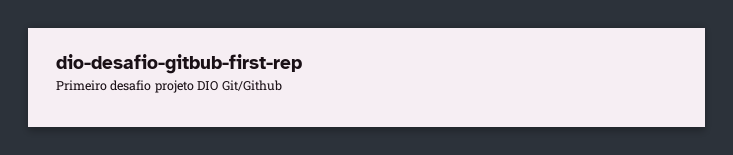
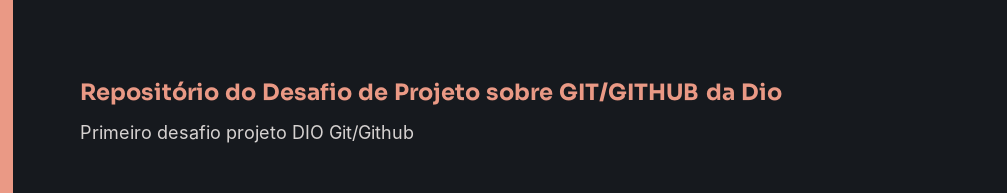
- dio-desafio-gitbub-first-rep
+ Repositório do Desafio de Projeto sobre GIT/GITHUB da Dio

